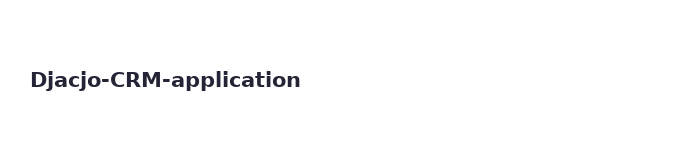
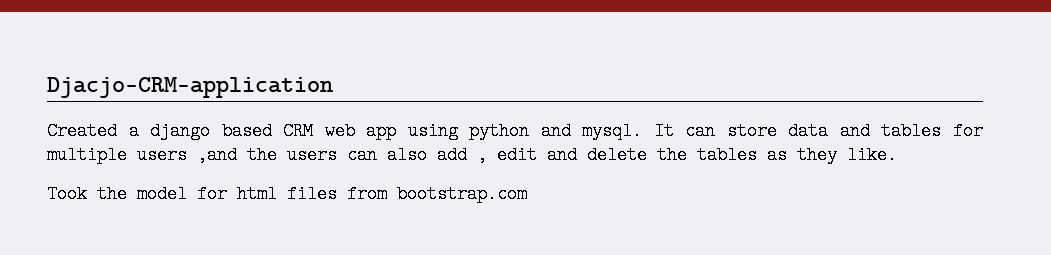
+ Created a django based CRM web app using python and mysql. It can store data and tables for multiple users ,and the users can also add , edit and delete the tables as they like.
+ Took the model for html files from bootstrap.com

